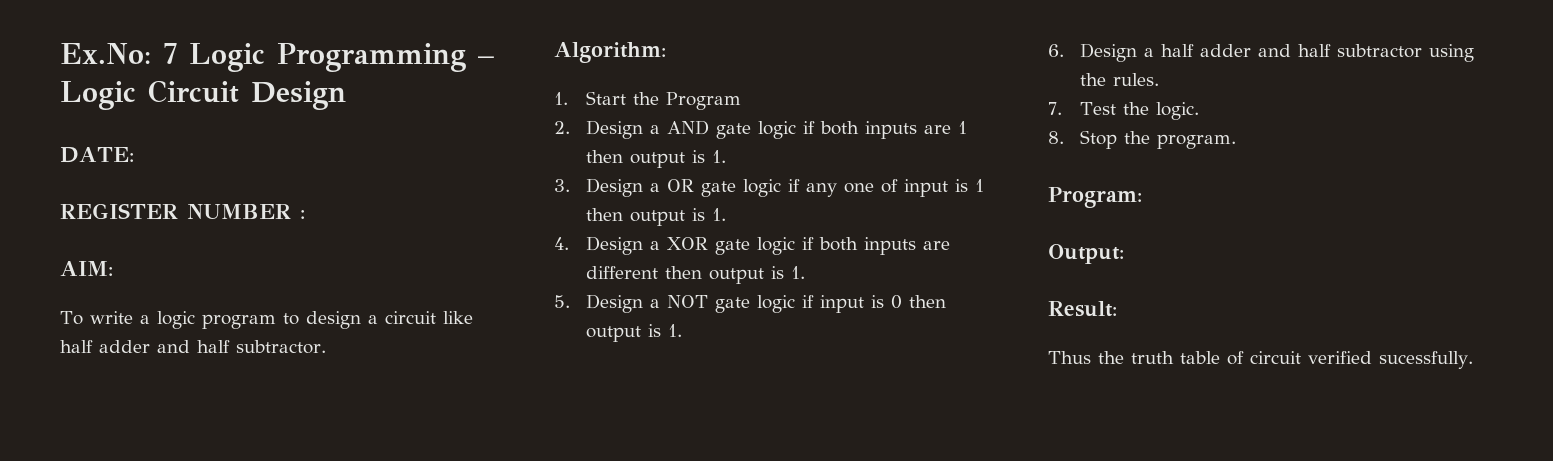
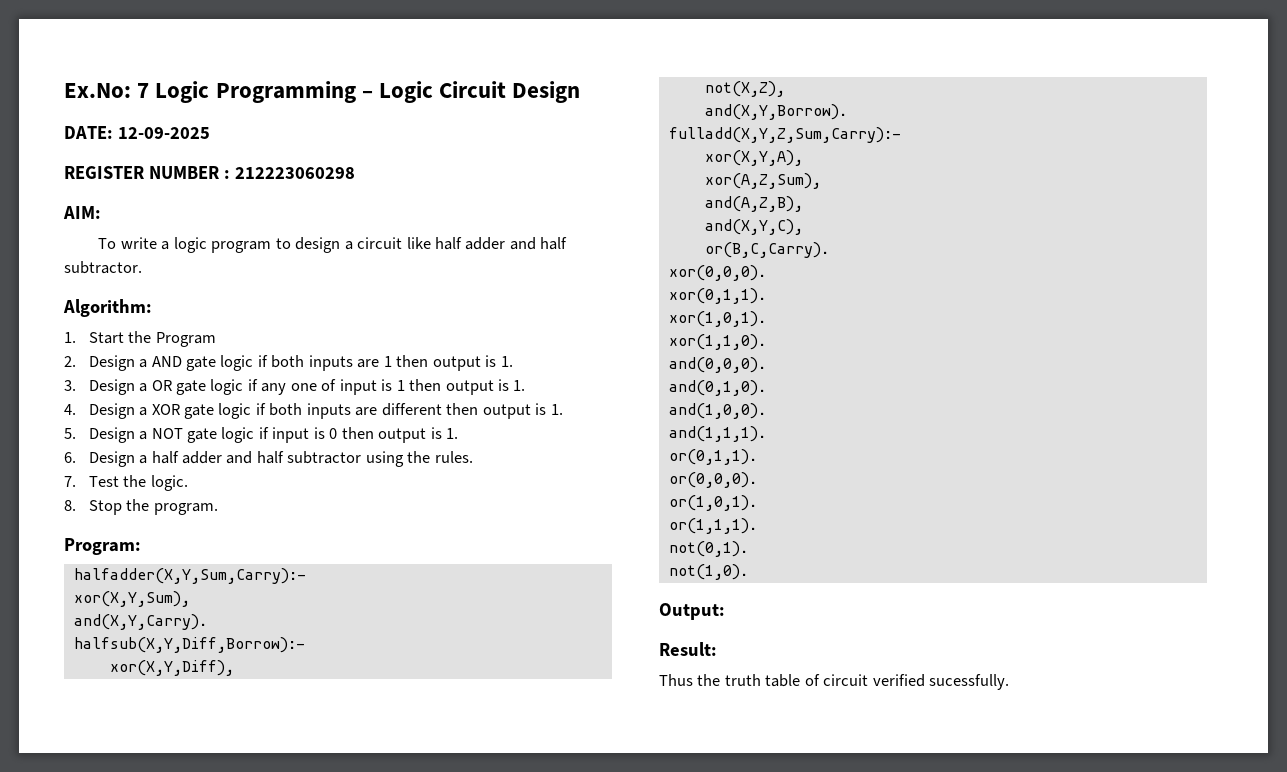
- DATE:
+ DATE: 12-09-2025
- REGISTER NUMBER :
+ REGISTER NUMBER : 212223060298
+ halfadder(X,Y,Sum,Carry):-
+ xor(X,Y,Sum),
+ and(X,Y,Carry).
+ halfsub(X,Y,Diff,Borrow):-
+ xor(X,Y,Diff),
+ not(X,Z),
+ and(X,Y,Borrow).
+ fulladd(X,Y,Z,Sum,Carry):-
+ xor(X,Y,A),
+ xor(A,Z,Sum),
+ and(A,Z,B),
+ and(X,Y,C),
+ or(B,C,Carry).
+ xor(0,0,0).
+ xor(0,1,1).
+ xor(1,0,1).
+ xor(1,1,0).
+ and(0,0,0).
+ and(0,1,0).
+ and(1,0,0).
+ and(1,1,1).
+ or(0,1,1).
+ or(0,0,0).
+ or(1,0,1).
+ or(1,1,1).
+ not(0,1).
+ not(1,0).

